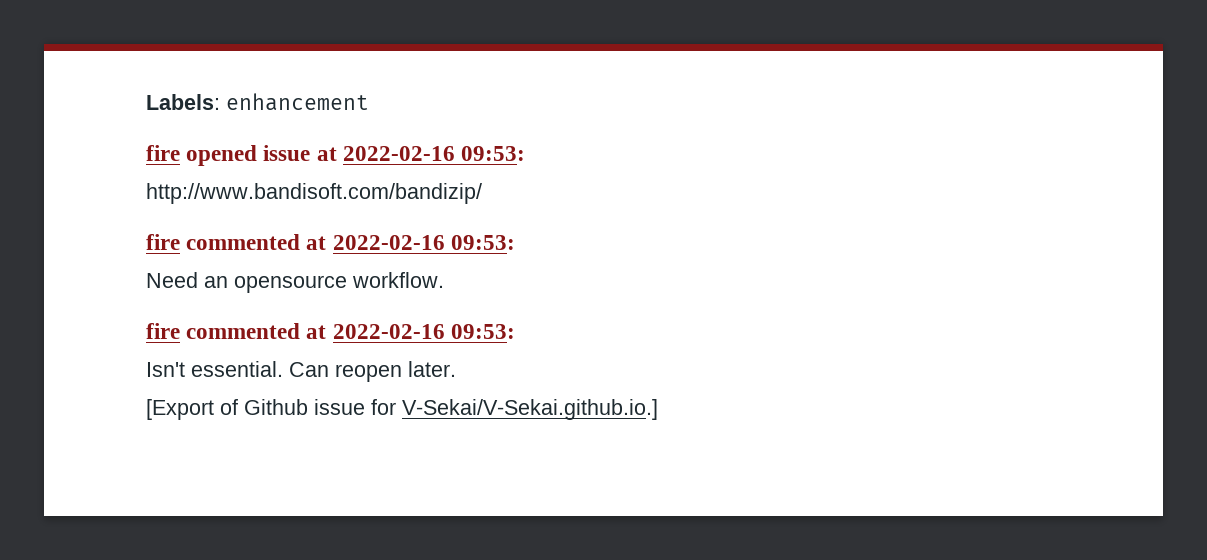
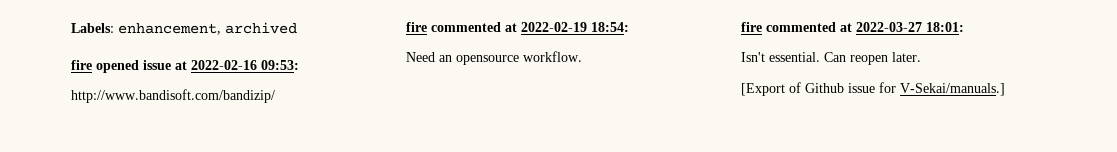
- Labels: enhancement
+ Labels: enhancement, archived
  http://www.bandisoft.com/bandizip/
- fire commented at 2022-02-16 09:53:
+ fire commented at 2022-02-19 18:54:
  Need an opensource workflow.
- fire commented at 2022-02-16 09:53:
+ fire commented at 2022-03-27 18:01:
- [Export of Github issue for V-Sekai/V-Sekai.github.io.]
+ [Export of Github issue for V-Sekai/manuals.]

